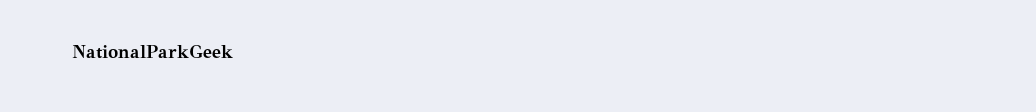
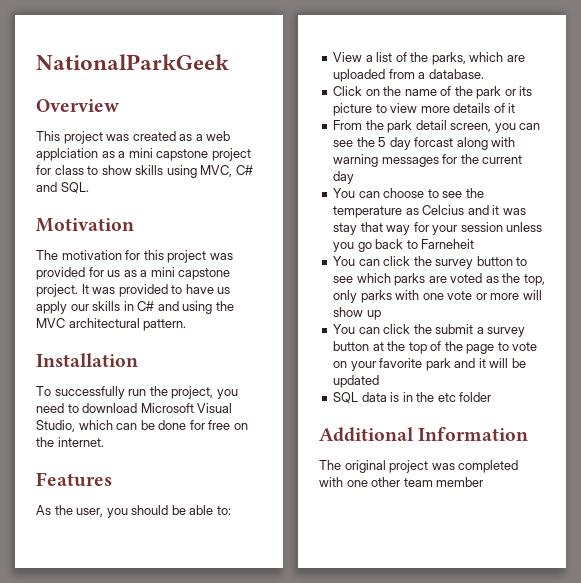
+ Overview
+ This project was created as a web applciation as a mini capstone project for class to show skills using MVC, C# and SQL.
+ Motivation
+ The motivation for this project was provided for us as a mini capstone project. It was provided to have us apply our skills in C# and using the MVC architectural pattern.
+ Installation
+ To successfully run the project, you need to download Microsoft Visual Studio, which can be done for free on the internet.
+ Features
+ As the user, you should be able to:
+ View a list of the parks, which are uploaded from a database.
+ Click on the name of the park or its picture to view more details of it
+ From the park detail screen, you can see the 5 day forcast along with warning messages for the current day
+ You can choose to see the temperature as Celcius and it was stay that way for your session unless you go back to Farneheit
+ You can click the survey button to see which parks are voted as the top, only parks with one vote or more will show up
+ You can click the submit a survey button at the top of the page to vote on your favorite park and it will be updated
+ SQL data is in the etc folder
+ Additional Information
+ The original project was completed with one other team member

